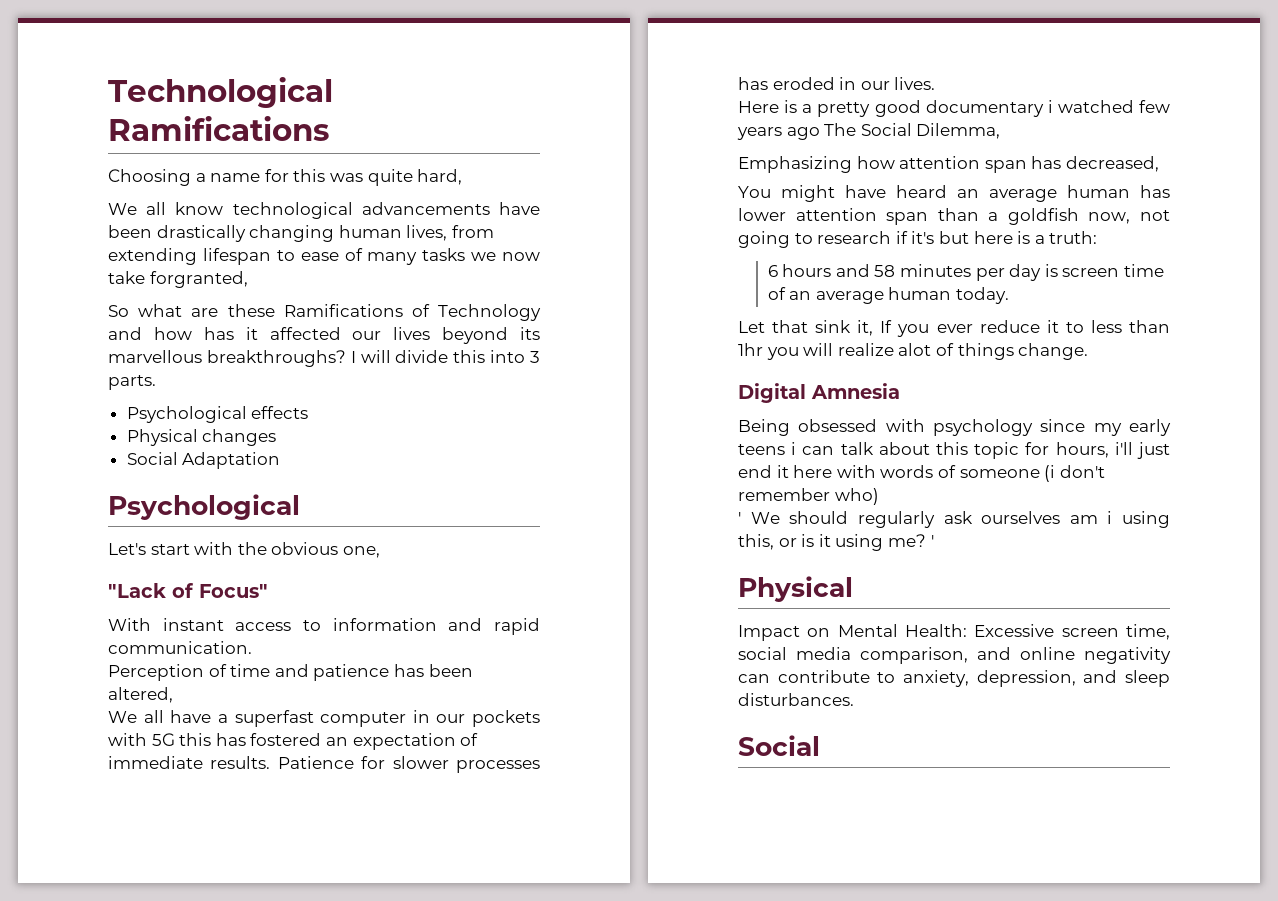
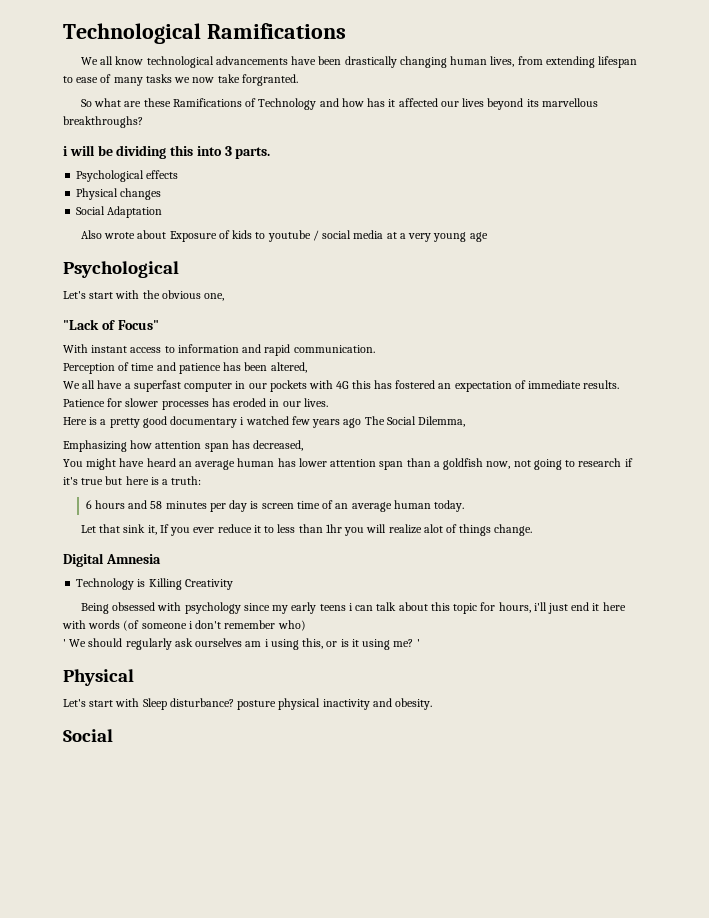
- Choosing a name for this was quite hard,
- We all know technological advancements have been drastically changing human lives, from extending lifespan to ease of many tasks we now take forgranted,
+ We all know technological advancements have been drastically changing human lives, from extending lifespan to ease of many tasks we now take forgranted.
- So what are these Ramifications of Technology and how has it affected our lives beyond its marvellous breakthroughs? I will divide this into 3 parts.
+ So what are these Ramifications of Technology and how has it affected our lives beyond its marvellous breakthroughs?
+ i will be dividing this into 3 parts.
+ Also wrote about Exposure of kids to youtube / social media at a very young age
- We all have a superfast computer in our pockets with 5G this has fostered an expectation of immediate results.
+ We all have a superfast computer in our pockets with 4G this has fostered an expectation of immediate results.
- You might have heard an average human has lower attention span than a goldfish now, not going to research if it's but here is a truth:
+ You might have heard an average human has lower attention span than a goldfish now, not going to research if it's true but here is a truth:
+ Technology is Killing Creativity
- Being obsessed with psychology since my early teens i can talk about this topic for hours, i'll just end it here with words of someone (i don't remember who)
+ Being obsessed with psychology since my early teens i can talk about this topic for hours, i'll just end it here with words (of someone i don't remember who)
- Impact on Mental Health: Excessive screen time, social media comparison, and online negativity can contribute to anxiety, depression, and sleep disturbances.
+ Let's start with Sleep disturbance? posture physical inactivity and obesity.

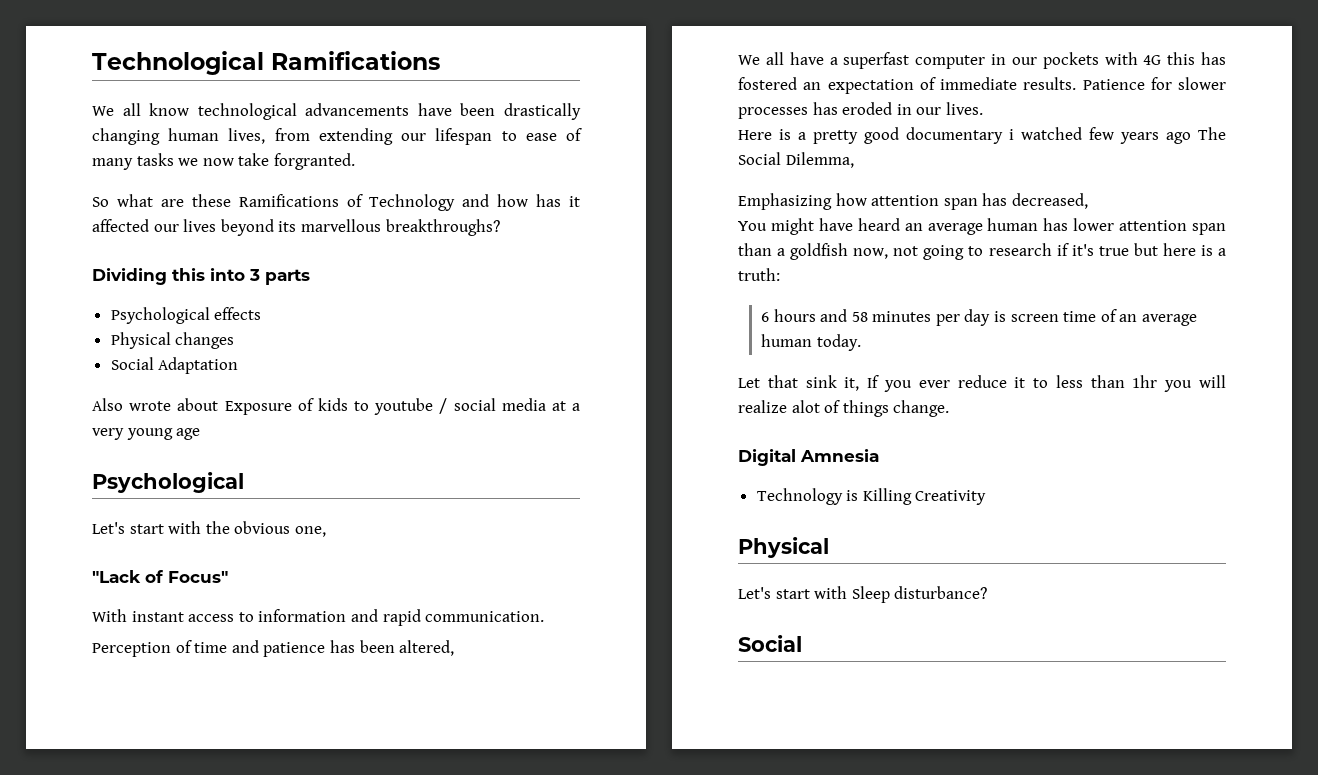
- We all know technological advancements have been drastically changing human lives, from extending lifespan to ease of many tasks we now take forgranted.
+ We all know technological advancements have been drastically changing human lives, from extending our lifespan to ease of many tasks we now take forgranted.
- i will be dividing this into 3 parts.
+ Dividing this into 3 parts
- Being obsessed with psychology since my early teens i can talk about this topic for hours, i'll just end it here with words (of someone i don't remember who)
- ' We should regularly ask ourselves am i using this, or is it using me? '
- Let's start with Sleep disturbance? posture physical inactivity and obesity.
+ Let's start with Sleep disturbance?

